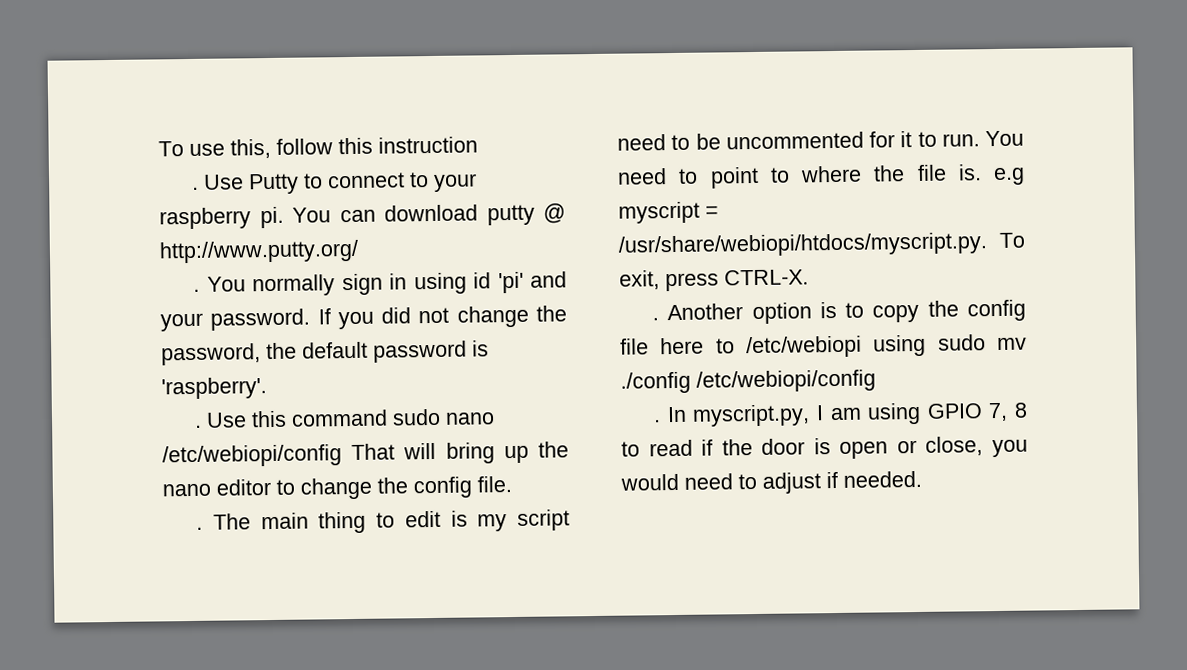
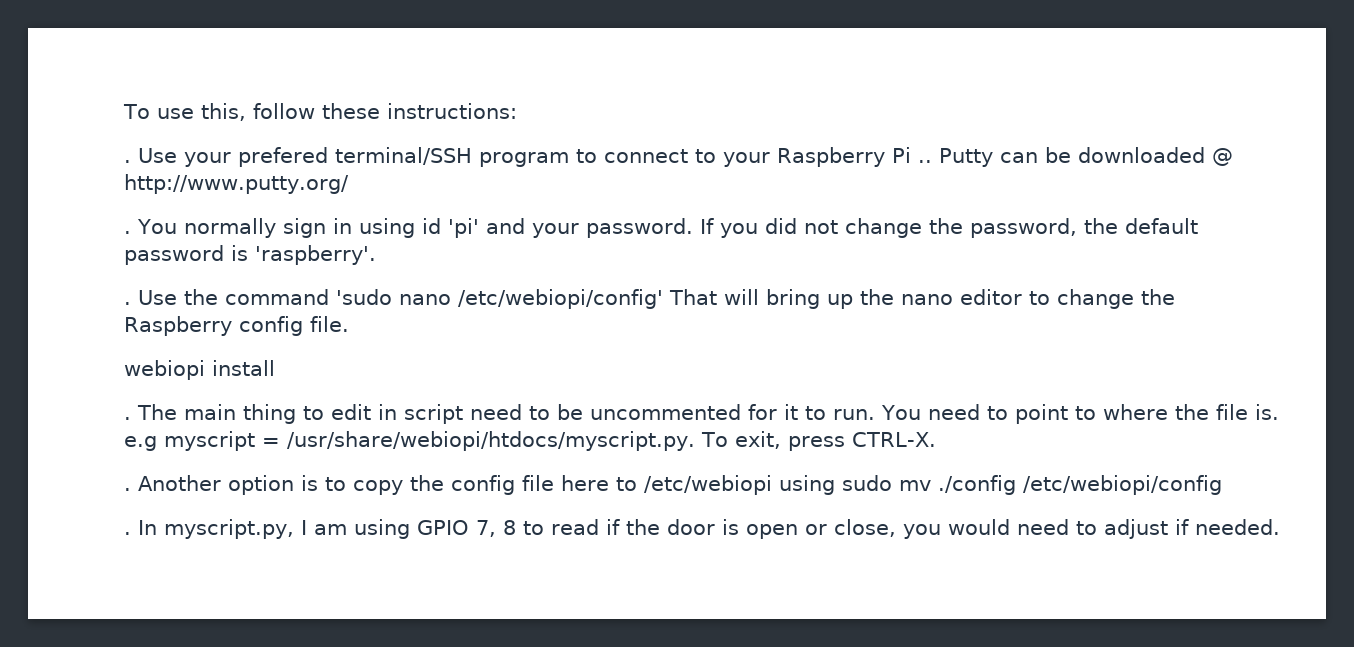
- To use this, follow this instruction
- . Use Putty to connect to your raspberry pi. You can download putty @ http://www.putty.org/
+ To use this, follow these instructions:
+ . Use your prefered terminal/SSH program to connect to your Raspberry Pi .. Putty can be downloaded @ http://www.putty.org/
- Use this command sudo nano /etc/webiopi/config That will bring up the nano editor to change the config file.
+ Use the command 'sudo nano /etc/webiopi/config' That will bring up the nano editor to change the Raspberry config file.
+ webiopi install
- The main thing to edit is my script need to be uncommented for it to run.
+ The main thing to edit in script need to be uncommented for it to run.

